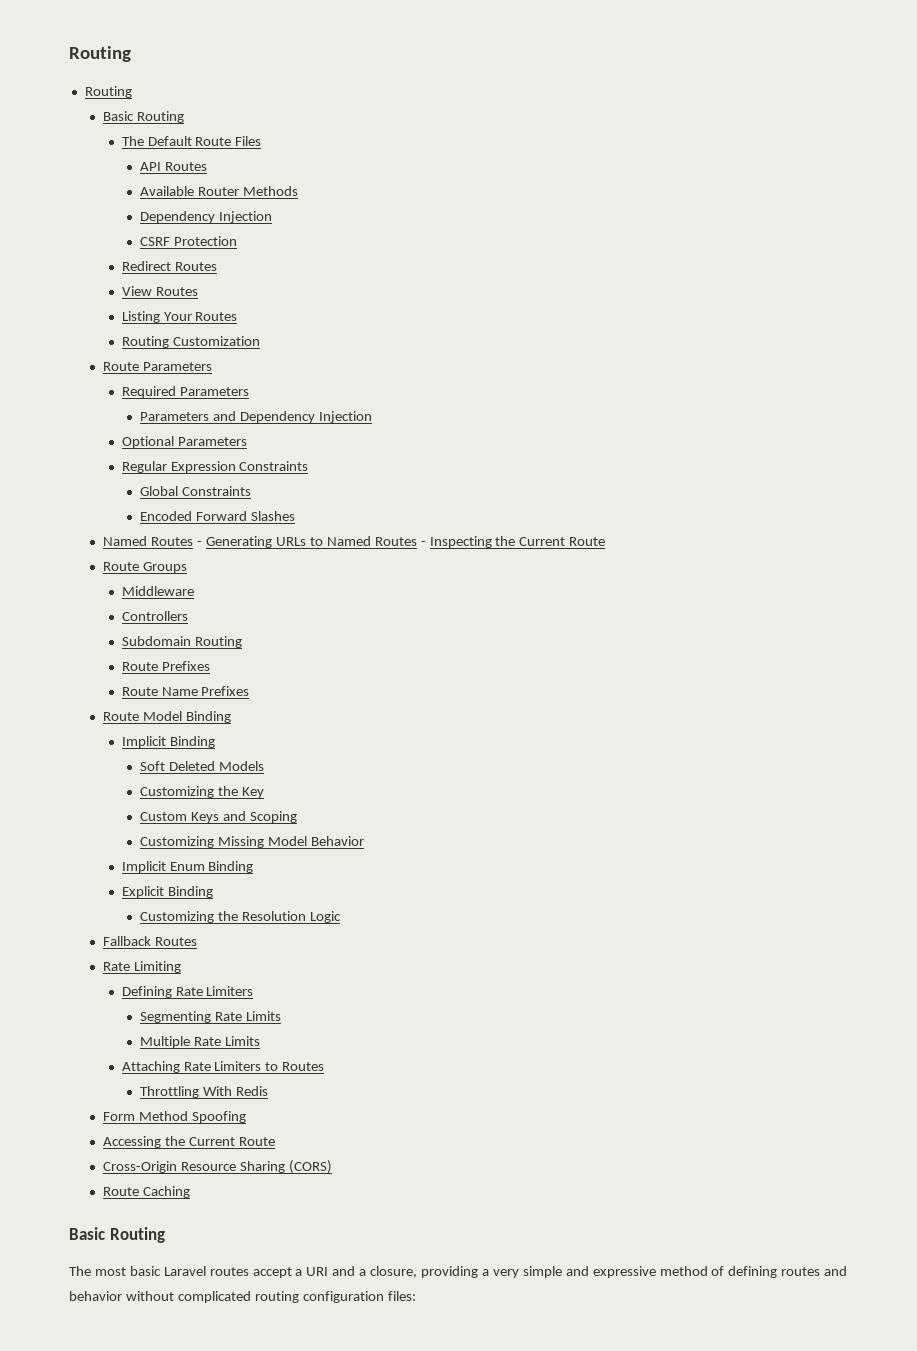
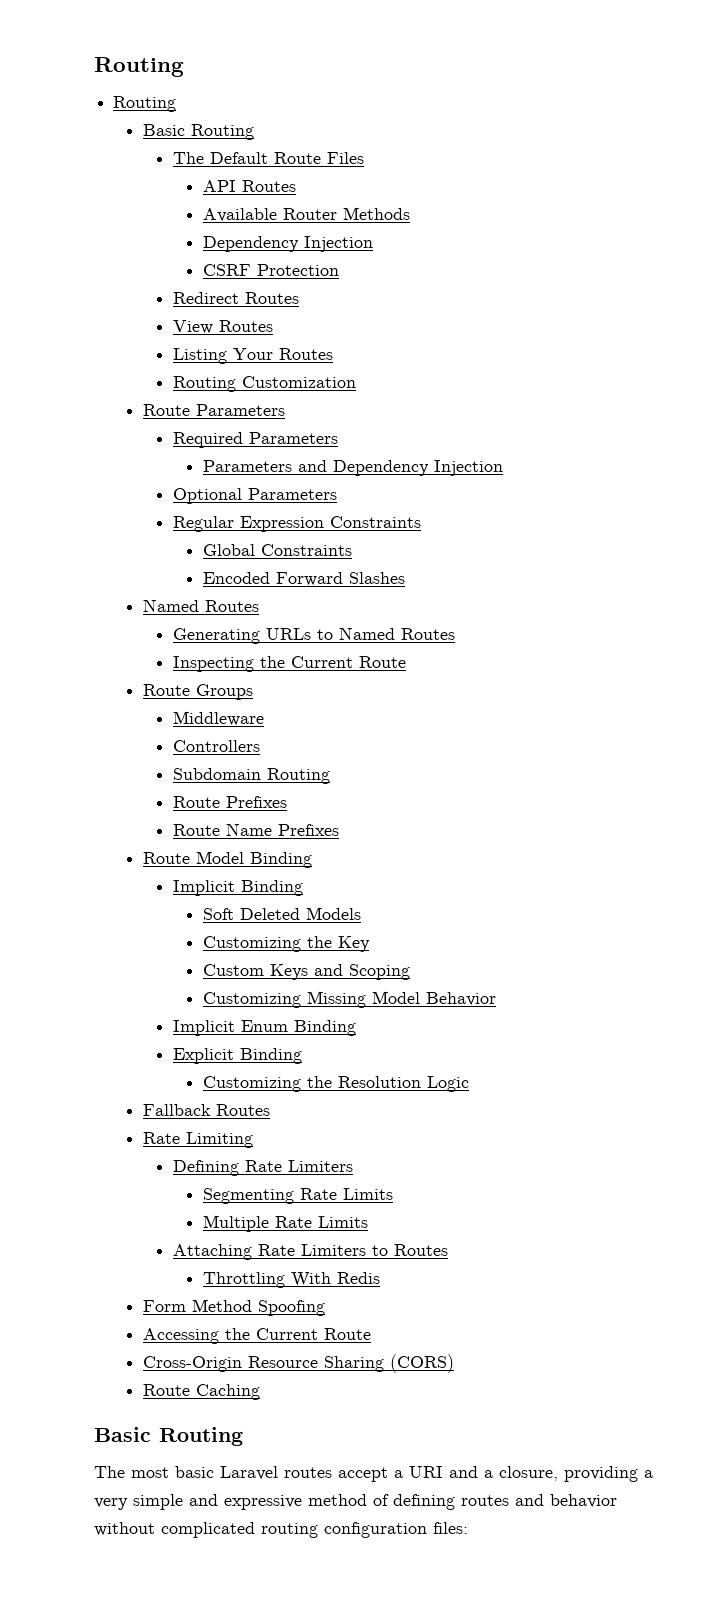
  Encoded Forward Slashes
- Named Routes - Generating URLs to Named Routes - Inspecting the Current Route
+ Named Routes
+ Generating URLs to Named Routes
+ Inspecting the Current Route

